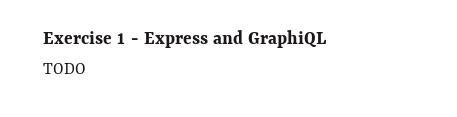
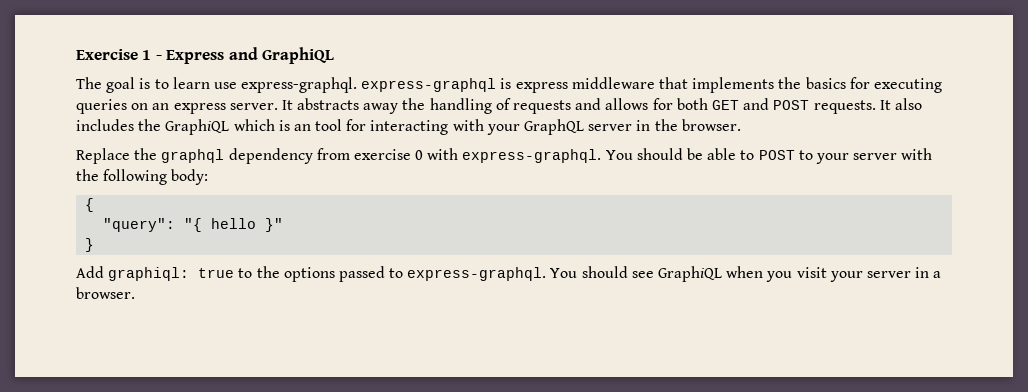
- TODO
+ The goal is to learn use express-graphql. express-graphql is express middleware that implements the basics for executing queries on an express server. It abstracts away the handling of requests and allows for both GET and POST requests. It also includes the GraphiQL which is an tool for interacting with your GraphQL server in the browser.
+ Replace the graphql dependency from exercise 0 with express-graphql. You should be able to POST to your server with the following body:
+ {
+ "query": "{ hello }"
+ }
+ Add graphiql: true to the options passed to express-graphql. You should see GraphiQL when you visit your server in a browser.

